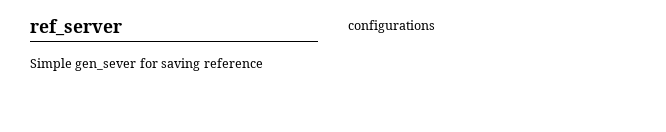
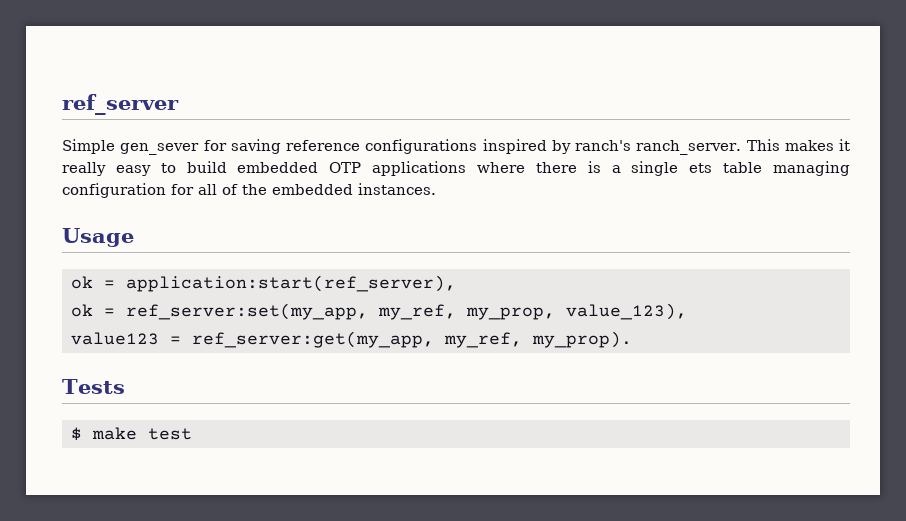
- Simple gen_sever for saving reference configurations
+ Simple gen_sever for saving reference configurations inspired by ranch's ranch_server. This makes it really easy to build embedded OTP applications where there is a single ets table managing configuration for all of the embedded instances.
+ Usage
+ ok = application:start(ref_server),
+ ok = ref_server:set(my_app, my_ref, my_prop, value_123),
+ value123 = ref_server:get(my_app, my_ref, my_prop).
+ Tests
+ $ make test

